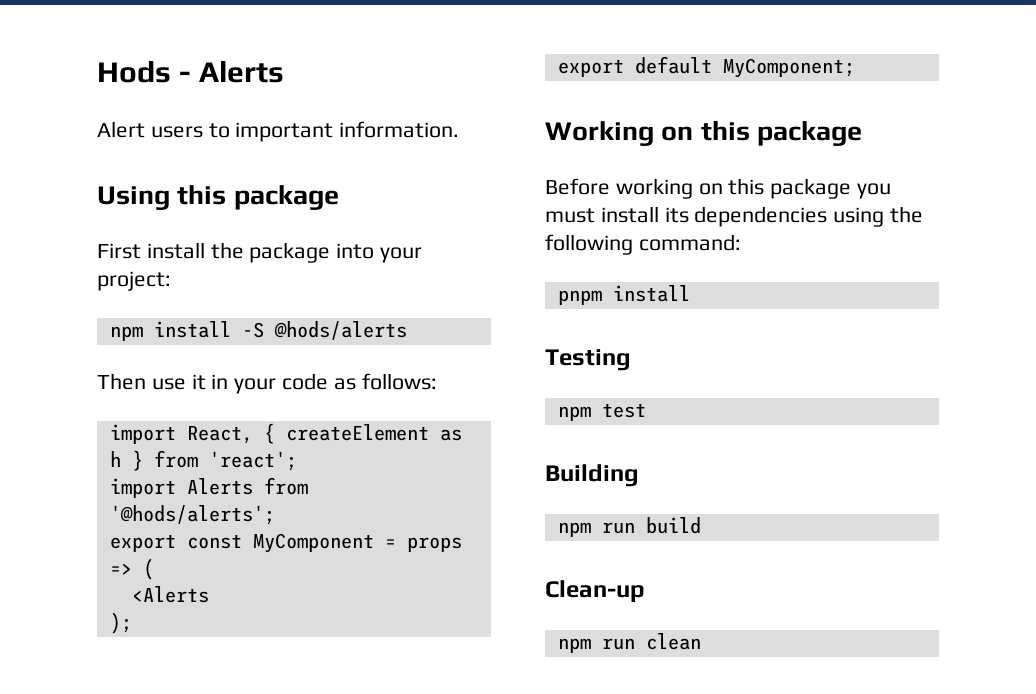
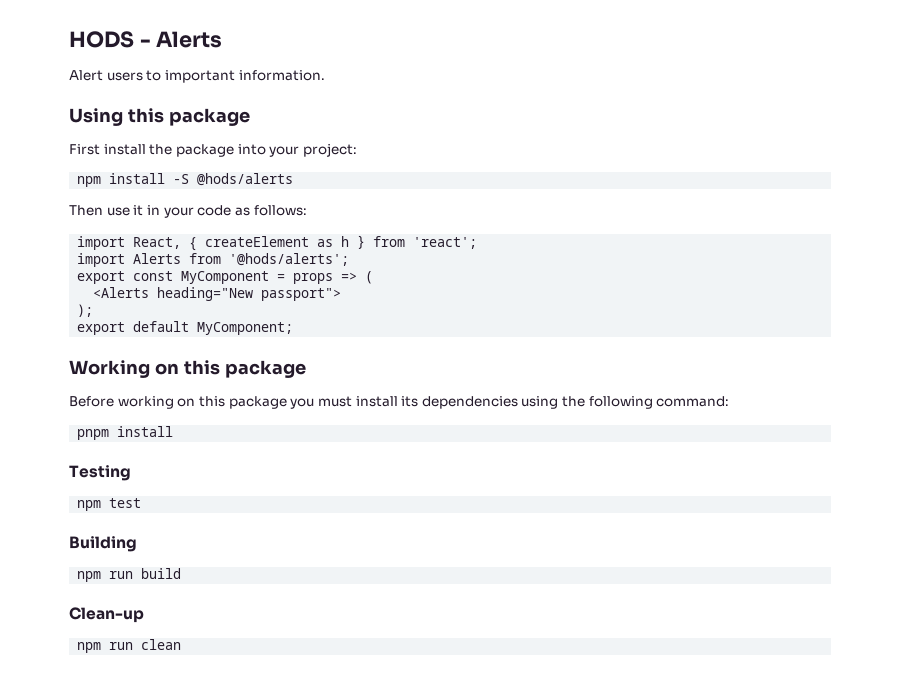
- Hods - Alerts
+ HODS - Alerts
- <Alerts
+ <Alerts heading="New passport">

